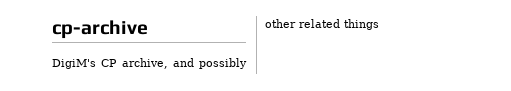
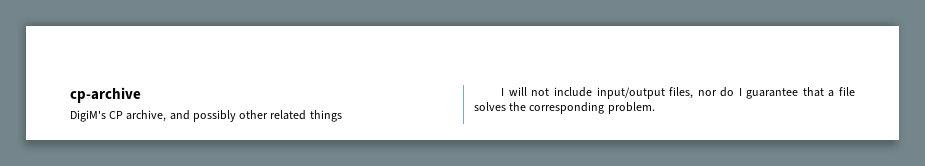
+ I will not include input/output files, nor do I guarantee that a file solves the corresponding problem.

